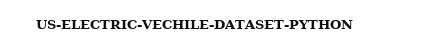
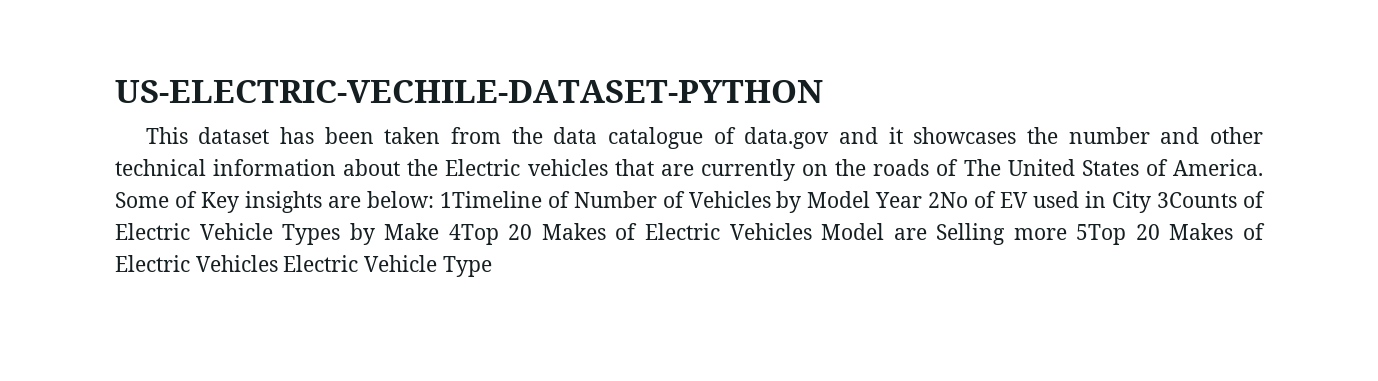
+ This dataset has been taken from the data catalogue of data.gov and it showcases the number and other technical information about the Electric vehicles that are currently on the roads of The United States of America. Some of Key insights are below: 1Timeline of Number of Vehicles by Model Year 2No of EV used in City 3Counts of Electric Vehicle Types by Make 4Top 20 Makes of Electric Vehicles Model are Selling more 5Top 20 Makes of Electric Vehicles Electric Vehicle Type

